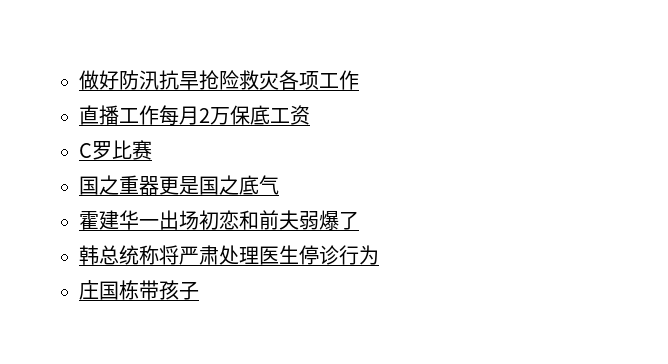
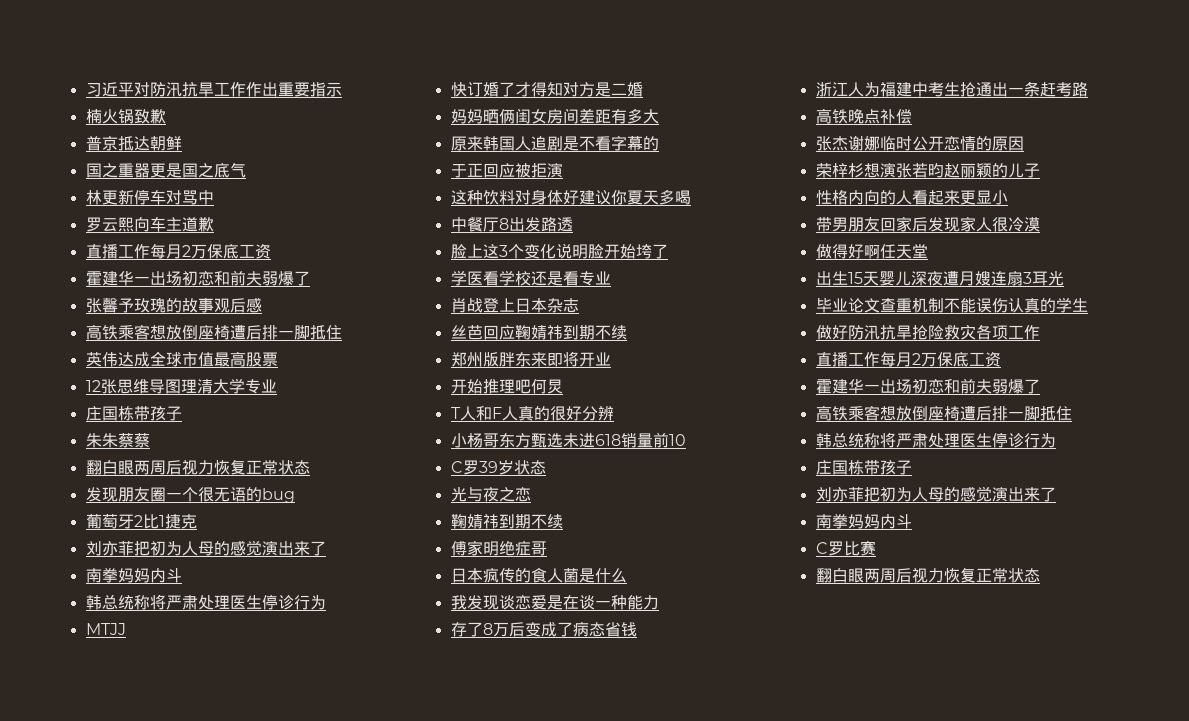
+ 习近平对防汛抗旱工作作出重要指示
+ 楠火锅致歉
+ 普京抵达朝鲜
+ 国之重器更是国之底气
+ 林更新停车对骂中
+ 罗云熙向车主道歉
+ 直播工作每月2万保底工资
+ 霍建华一出场初恋和前夫弱爆了
+ 张馨予玫瑰的故事观后感
+ 高铁乘客想放倒座椅遭后排一脚抵住
+ 英伟达成全球市值最高股票
+ 12张思维导图理清大学专业
+ 庄国栋带孩子
+ 朱朱蔡蔡
+ 翻白眼两周后视力恢复正常状态
+ 发现朋友圈一个很无语的bug
+ 葡萄牙2比1捷克
+ 刘亦菲把初为人母的感觉演出来了
+ 南拳妈妈内斗
+ 韩总统称将严肃处理医生停诊行为
+ MTJJ
+ 快订婚了才得知对方是二婚
+ 妈妈晒俩闺女房间差距有多大
+ 原来韩国人追剧是不看字幕的
+ 于正回应被拒演
+ 这种饮料对身体好建议你夏天多喝
+ 中餐厅8出发路透
+ 脸上这3个变化说明脸开始垮了
+ 学医看学校还是看专业
+ 肖战登上日本杂志
+ 丝芭回应鞠婧祎到期不续
+ 郑州版胖东来即将开业
+ 开始推理吧何炅
+ T人和F人真的很好分辨
+ 小杨哥东方甄选未进618销量前10
+ C罗39岁状态
+ 光与夜之恋
+ 鞠婧祎到期不续
+ 傅家明绝症哥
+ 日本疯传的食人菌是什么
+ 我发现谈恋爱是在谈一种能力
+ 存了8万后变成了病态省钱
+ 浙江人为福建中考生抢通出一条赶考路
+ 高铁晚点补偿
+ 张杰谢娜临时公开恋情的原因
+ 荣梓杉想演张若昀赵丽颖的儿子
+ 性格内向的人看起来更显小
+ 带男朋友回家后发现家人很冷漠
+ 做得好啊任天堂
+ 出生15天婴儿深夜遭月嫂连扇3耳光
+ 毕业论文查重机制不能误伤认真的学生
  做好防汛抗旱抢险救灾各项工作
  直播工作每月2万保底工资
- C罗比赛
- 国之重器更是国之底气
  霍建华一出场初恋和前夫弱爆了
+ 高铁乘客想放倒座椅遭后排一脚抵住
  韩总统称将严肃处理医生停诊行为
  庄国栋带孩子
+ 刘亦菲把初为人母的感觉演出来了
+ 南拳妈妈内斗
+ C罗比赛
+ 翻白眼两周后视力恢复正常状态

